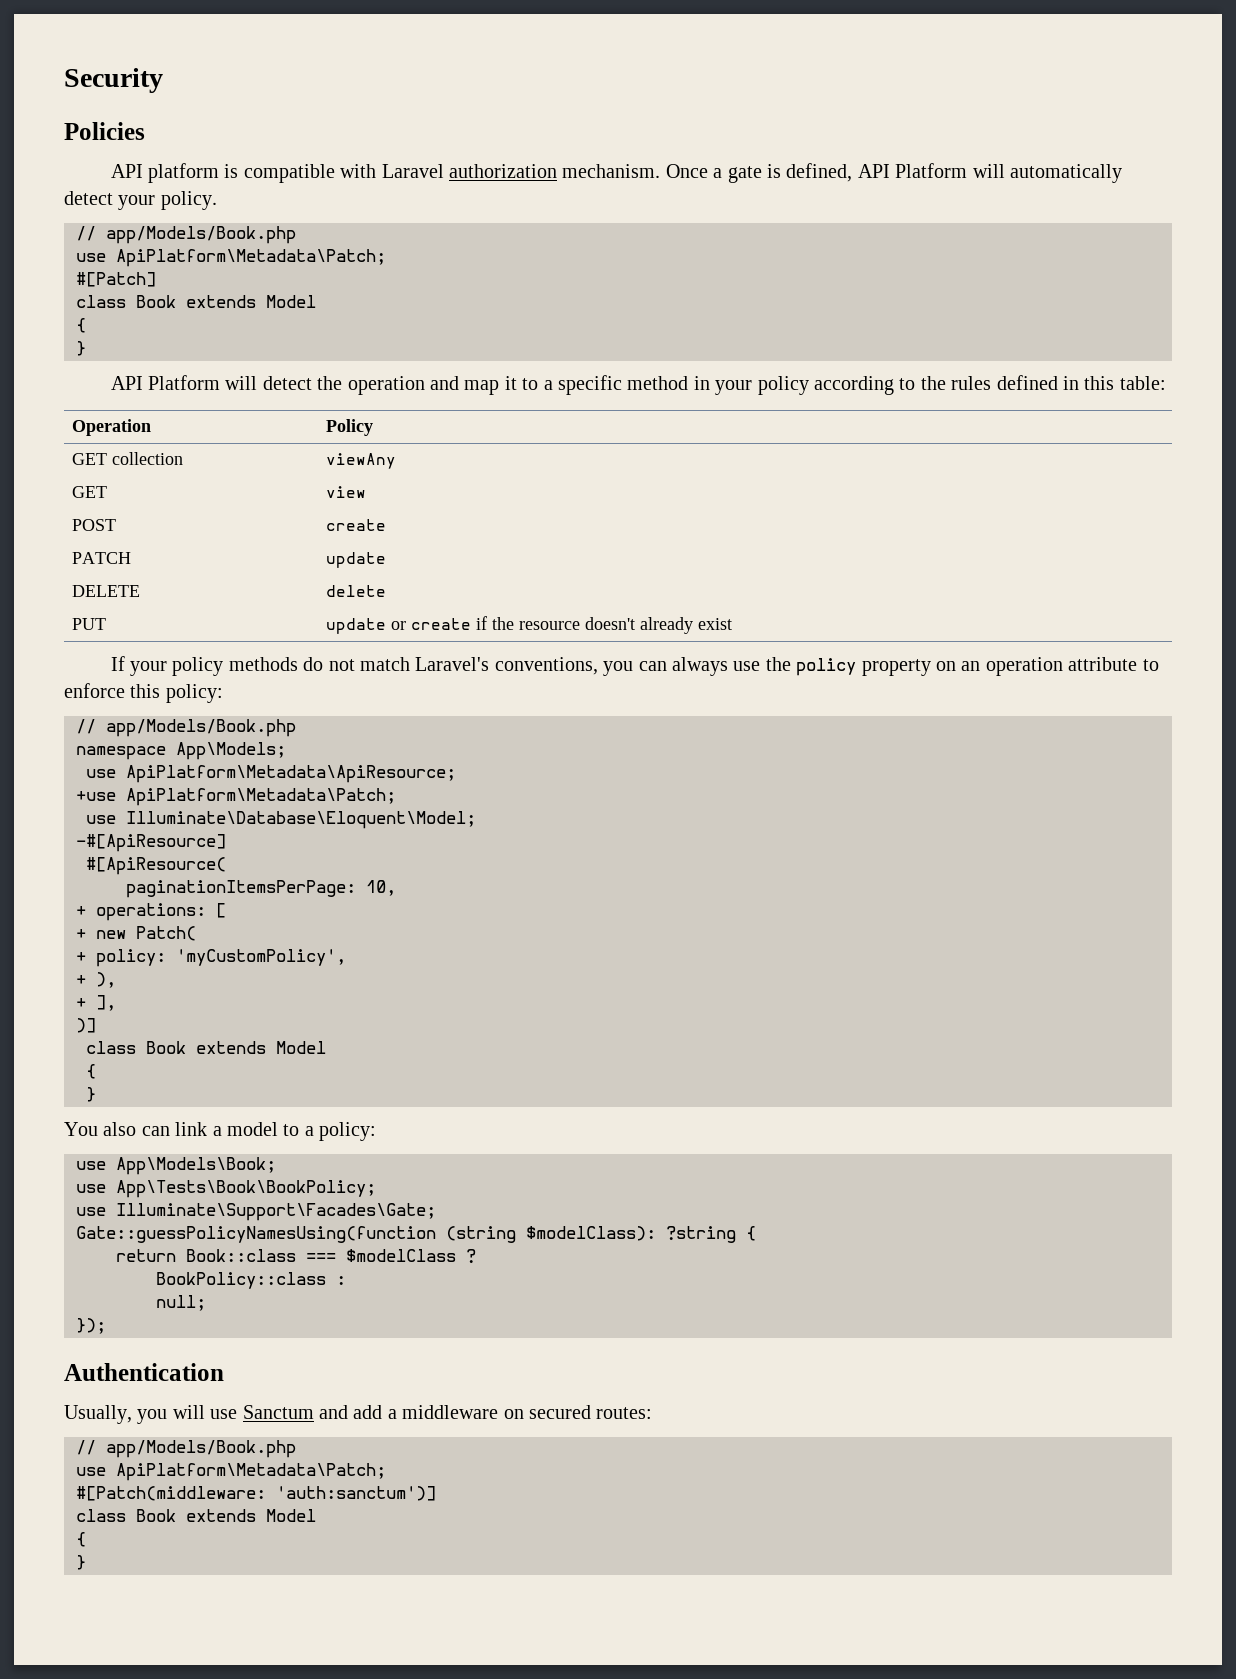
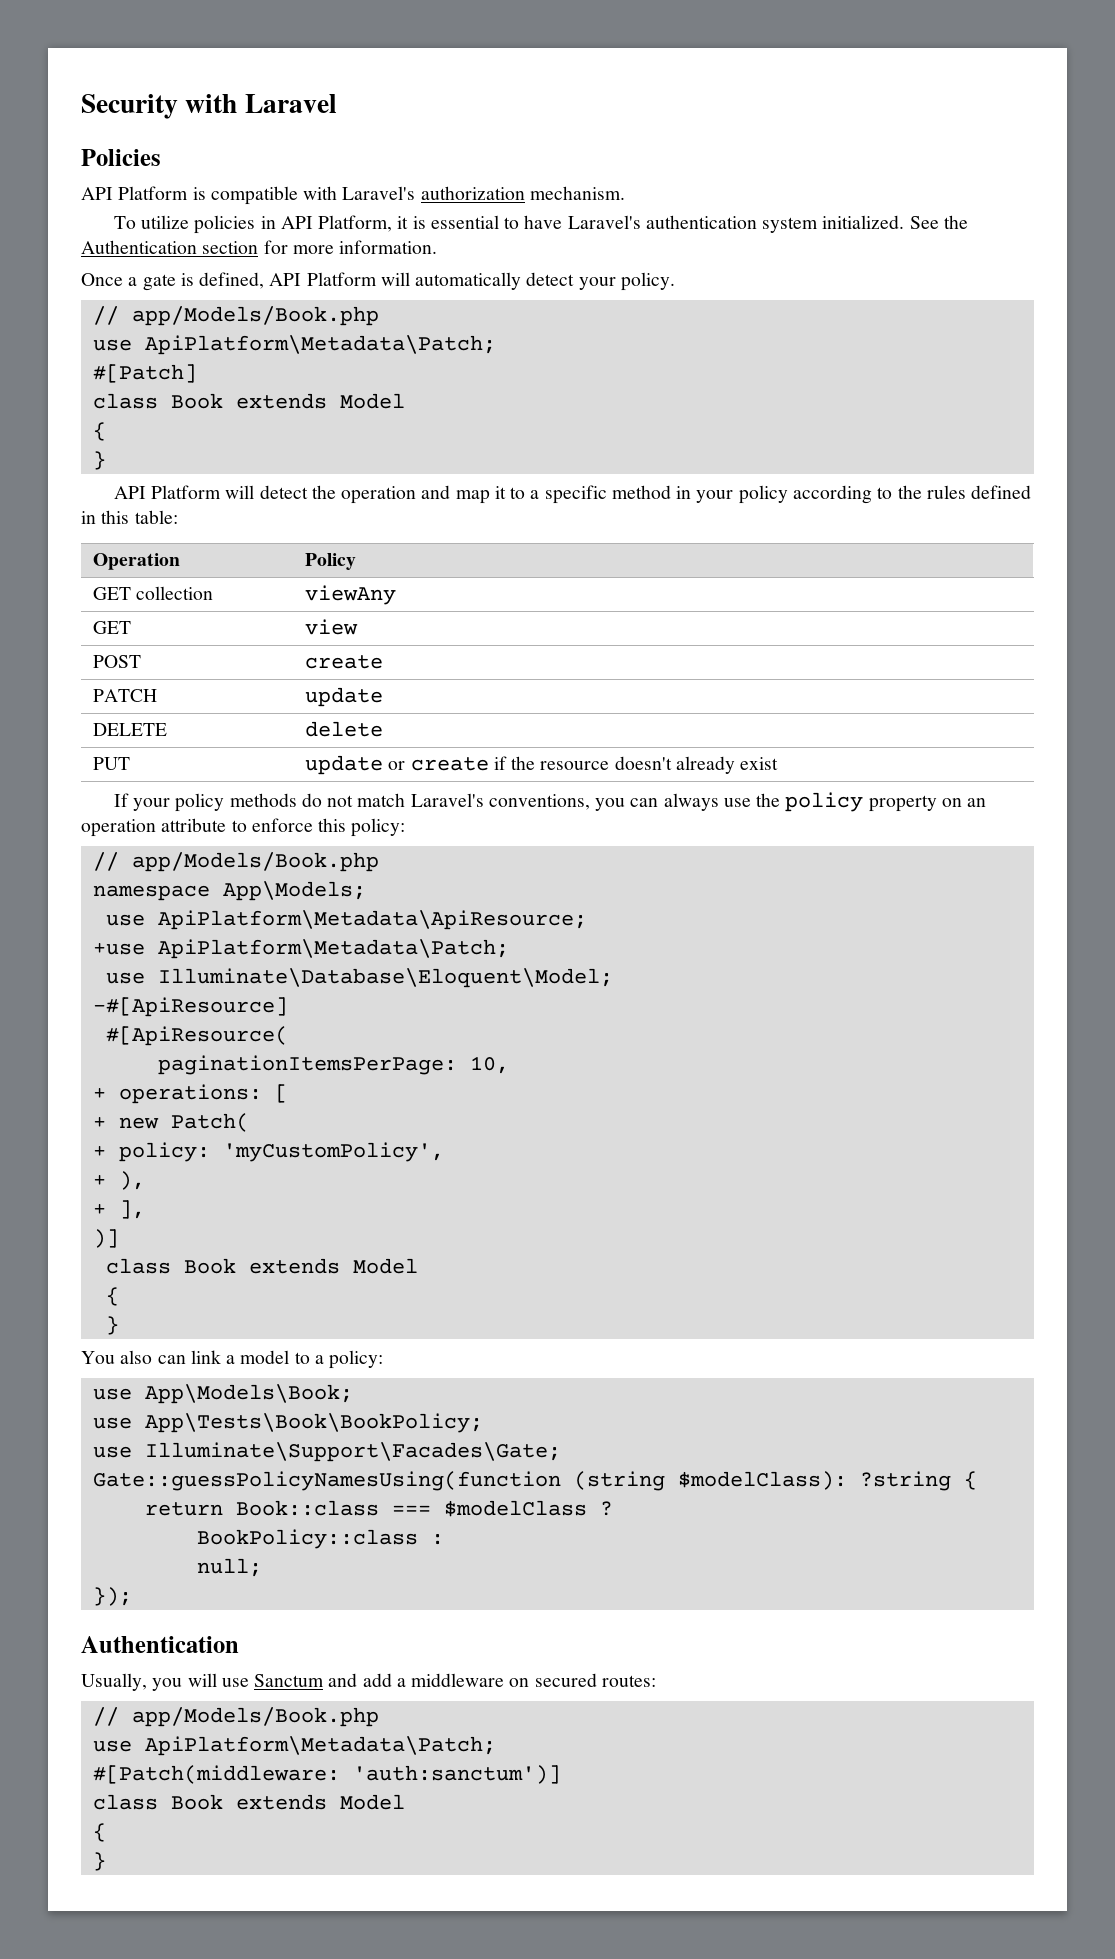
- Security
+ Security with Laravel
- API platform is compatible with Laravel authorization mechanism. Once a gate is defined, API Platform will automatically detect your policy.
+ API Platform is compatible with Laravel's authorization mechanism.
+ To utilize policies in API Platform, it is essential to have Laravel's authentication system initialized. See the Authentication section for more information.
+ Once a gate is defined, API Platform will automatically detect your policy.

